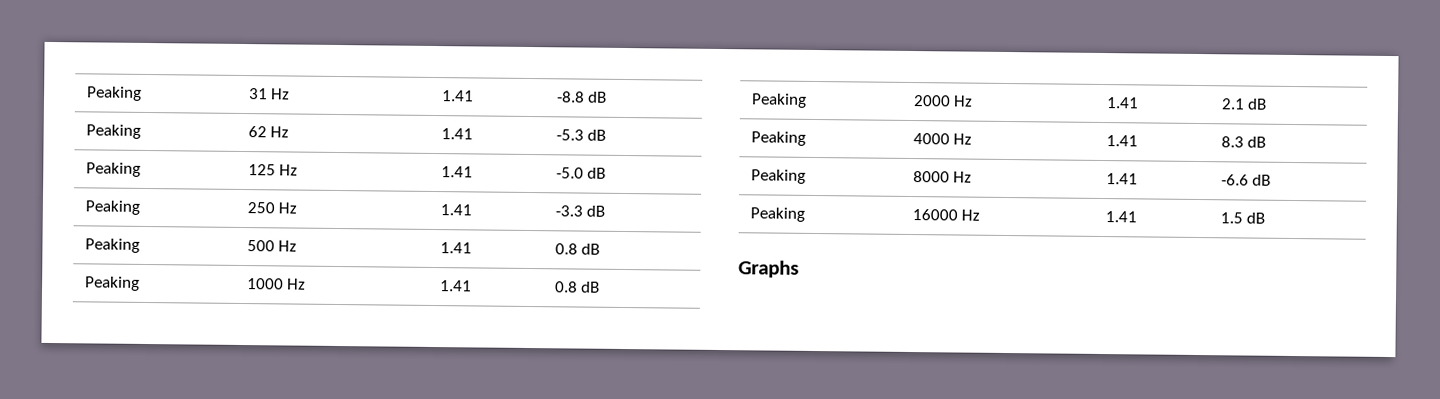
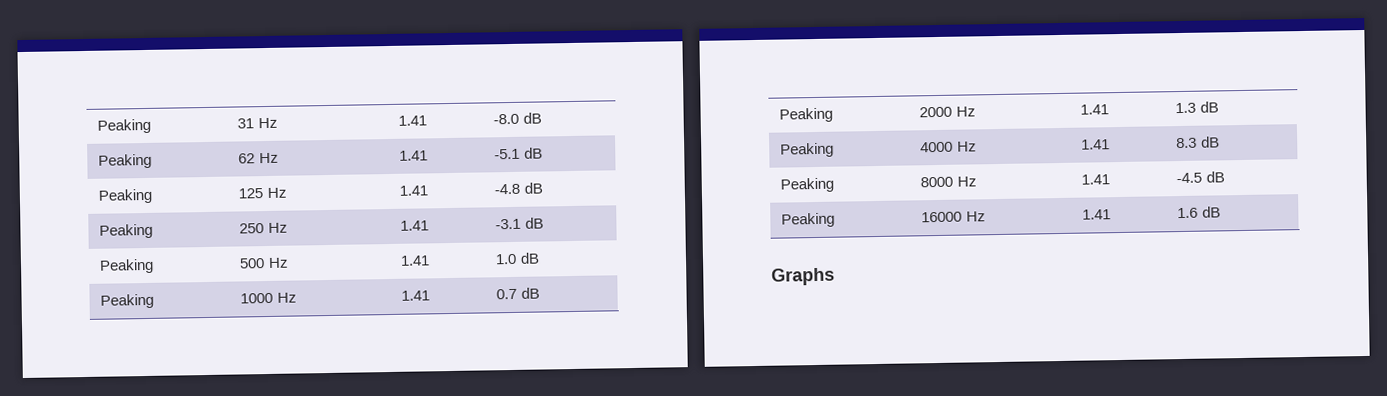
- Peaking | 31 Hz | 1.41 | -8.8 dB
+ Peaking | 31 Hz | 1.41 | -8.0 dB
- Peaking | 62 Hz | 1.41 | -5.3 dB
+ Peaking | 62 Hz | 1.41 | -5.1 dB
- Peaking | 125 Hz | 1.41 | -5.0 dB
+ Peaking | 125 Hz | 1.41 | -4.8 dB
- Peaking | 250 Hz | 1.41 | -3.3 dB
+ Peaking | 250 Hz | 1.41 | -3.1 dB
- Peaking | 500 Hz | 1.41 | 0.8 dB
+ Peaking | 500 Hz | 1.41 | 1.0 dB
- Peaking | 1000 Hz | 1.41 | 0.8 dB
+ Peaking | 1000 Hz | 1.41 | 0.7 dB
- Peaking | 2000 Hz | 1.41 | 2.1 dB
+ Peaking | 2000 Hz | 1.41 | 1.3 dB
- Peaking | 8000 Hz | 1.41 | -6.6 dB
+ Peaking | 8000 Hz | 1.41 | -4.5 dB
- Peaking | 16000 Hz | 1.41 | 1.5 dB
+ Peaking | 16000 Hz | 1.41 | 1.6 dB

